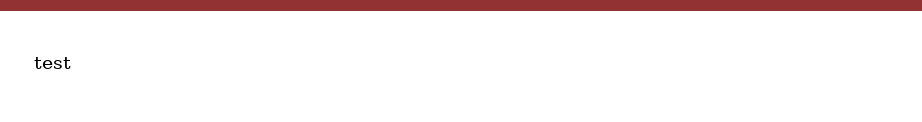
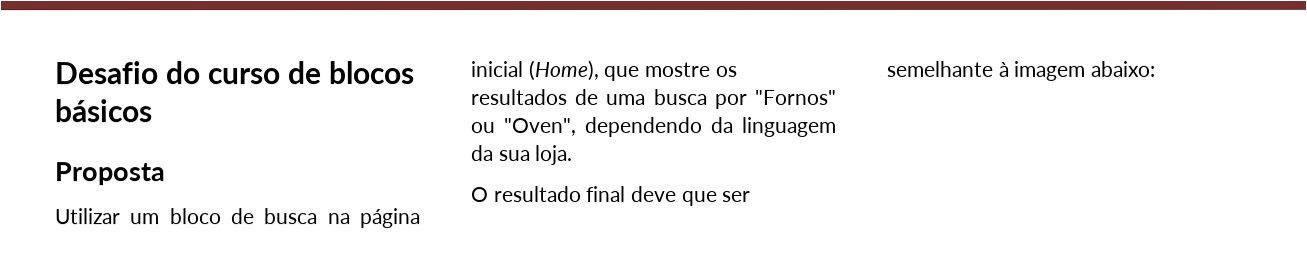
- test
+ Desafio do curso de blocos básicos
+ Proposta
+ Utilizar um bloco de busca na página inicial (Home), que mostre os resultados de uma busca por "Fornos" ou "Oven", dependendo da linguagem da sua loja.
+ O resultado final deve que ser semelhante à imagem abaixo:

